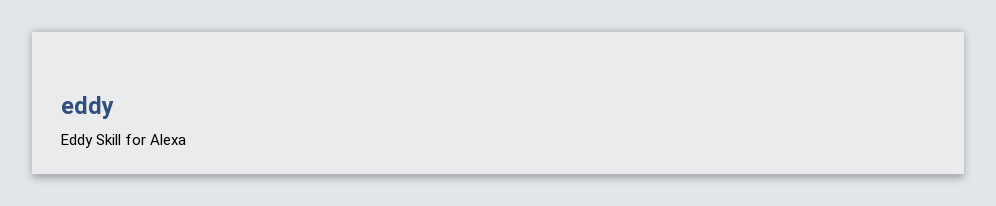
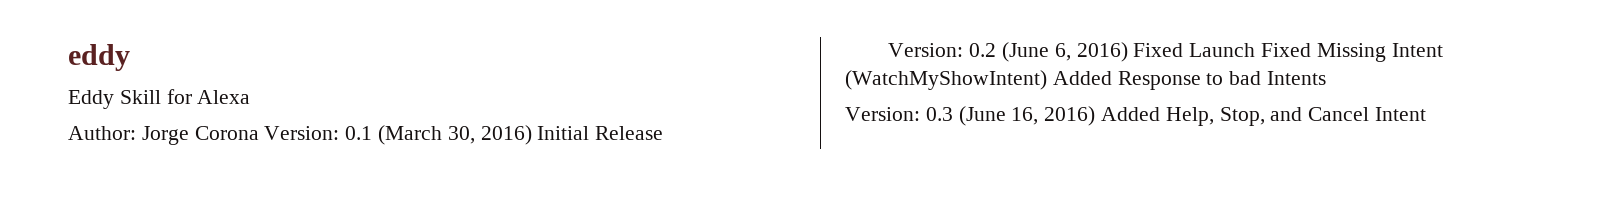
+ Author: Jorge Corona Version: 0.1 (March 30, 2016) Initial Release
+ Version: 0.2 (June 6, 2016) Fixed Launch Fixed Missing Intent (WatchMyShowIntent) Added Response to bad Intents
+ Version: 0.3 (June 16, 2016) Added Help, Stop, and Cancel Intent

